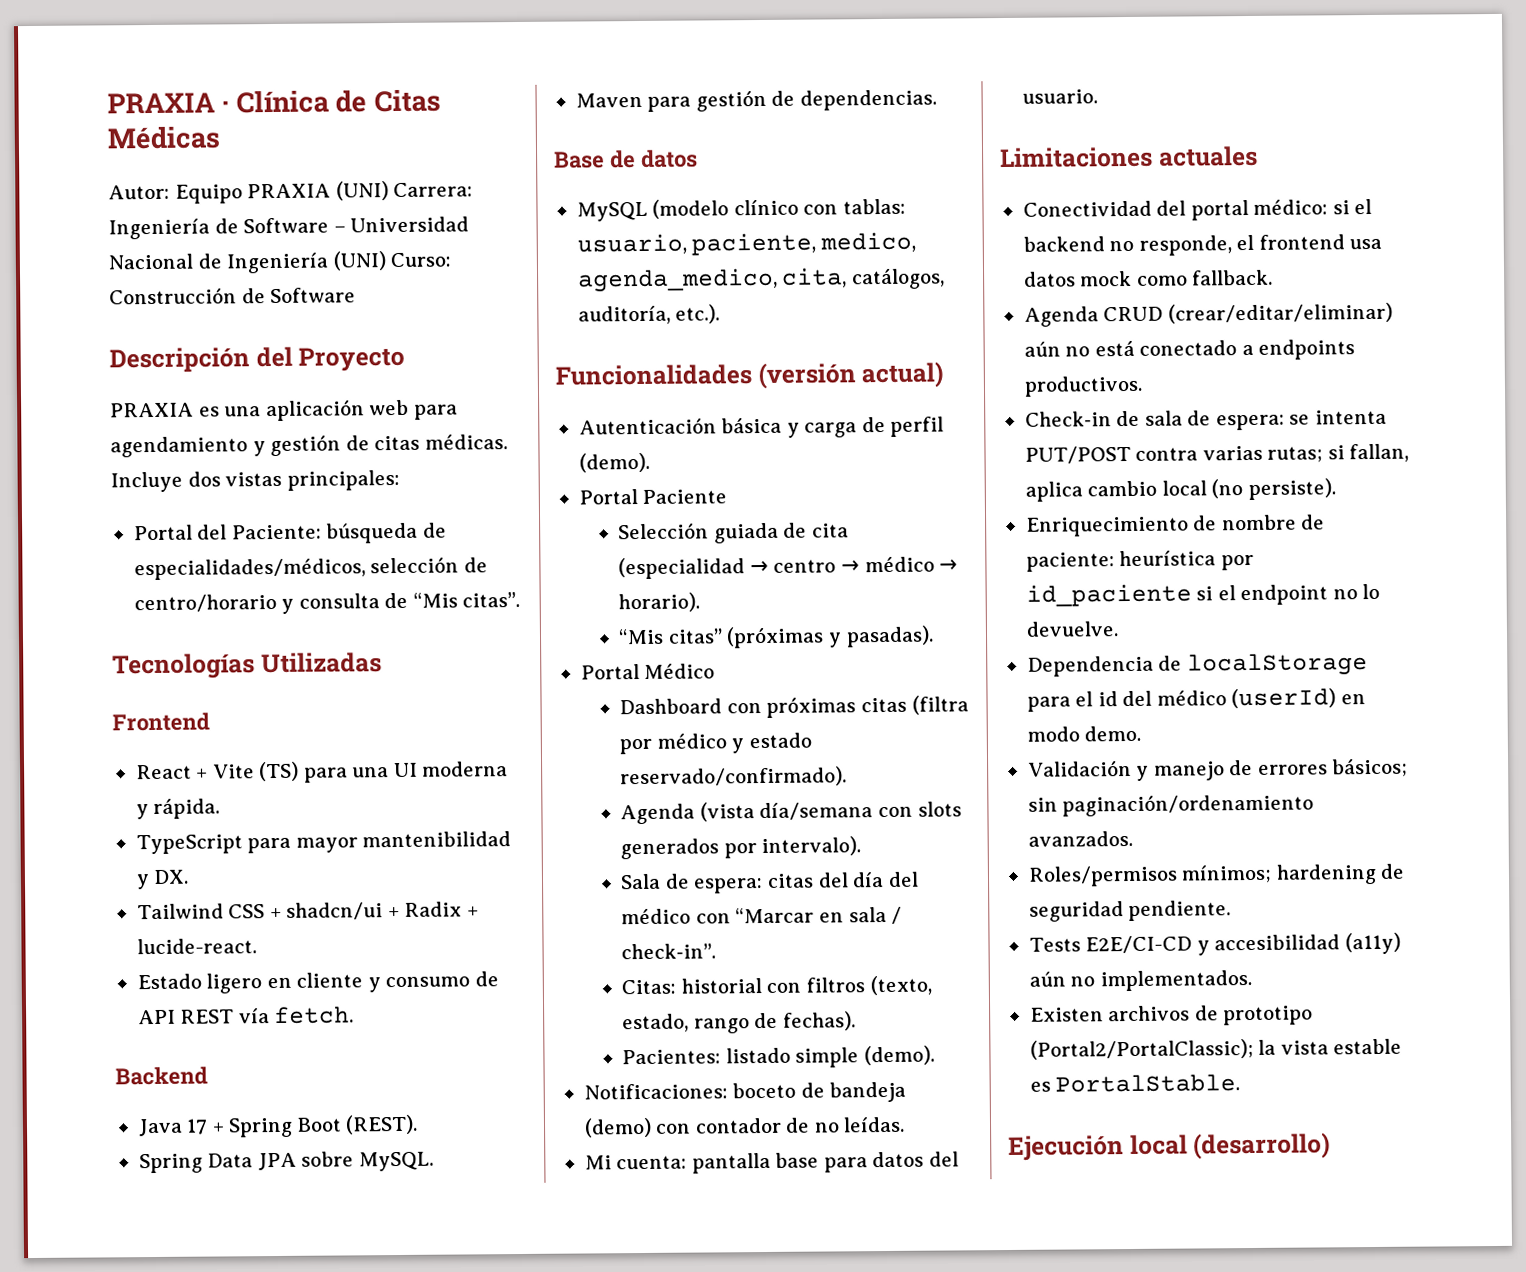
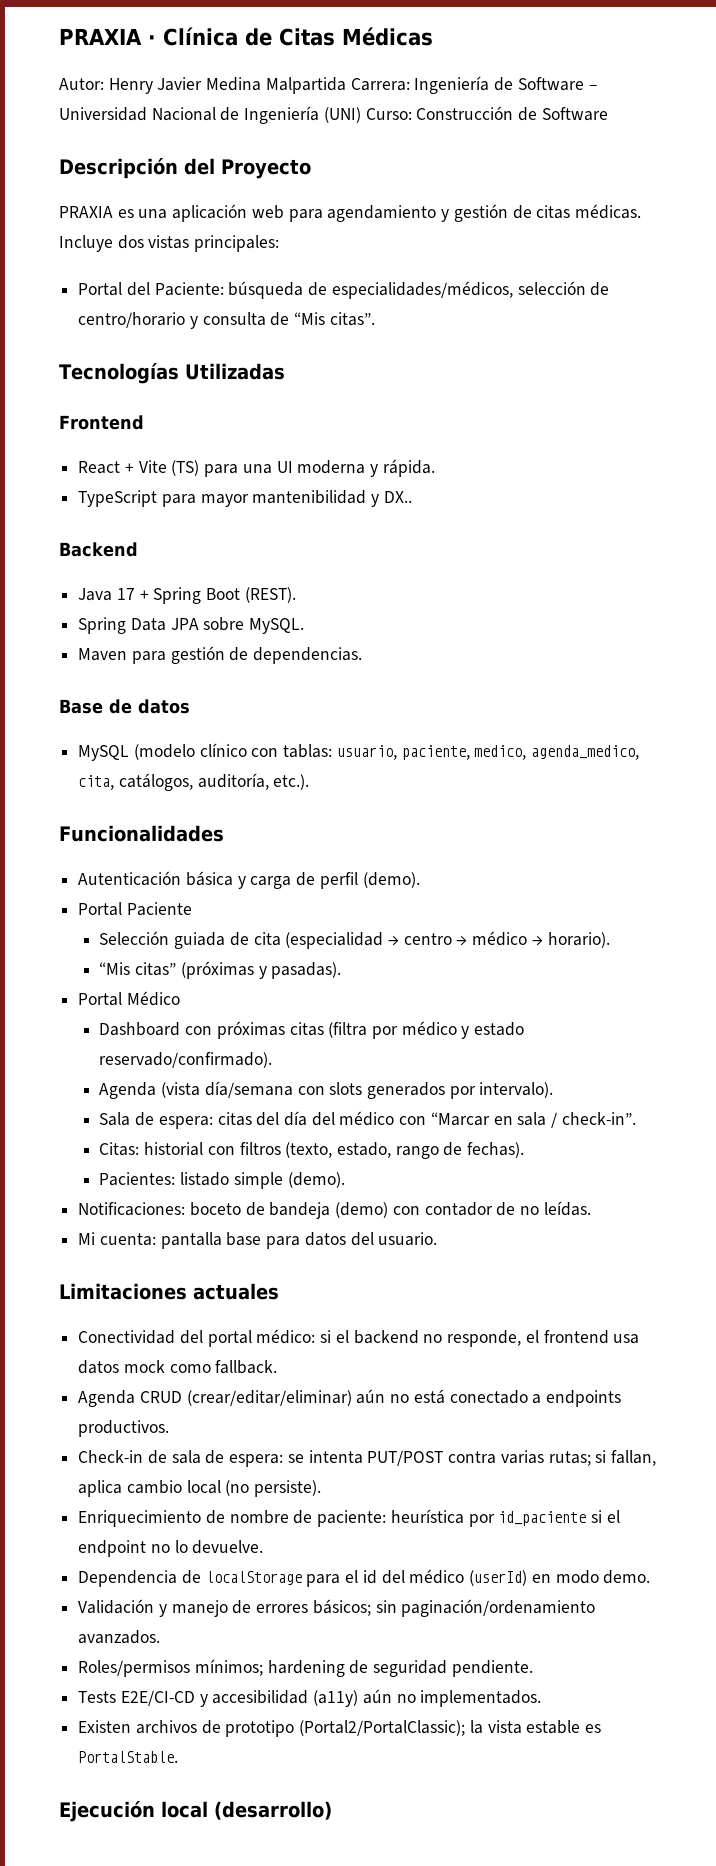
- Autor: Equipo PRAXIA (UNI) Carrera: Ingeniería de Software – Universidad Nacional de Ingeniería (UNI) Curso: Construcción de Software
+ Autor: Henry Javier Medina Malpartida Carrera: Ingeniería de Software – Universidad Nacional de Ingeniería (UNI) Curso: Construcción de Software
- TypeScript para mayor mantenibilidad y DX.
- Tailwind CSS + shadcn/ui + Radix + lucide-react.
- Estado ligero en cliente y consumo de API REST vía fetch.
+ TypeScript para mayor mantenibilidad y DX..
- Funcionalidades (versión actual)
+ Funcionalidades

